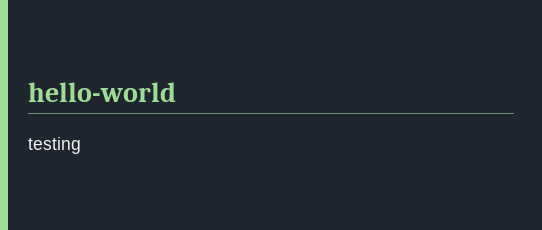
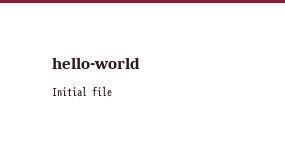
- testing
+ Initial file

